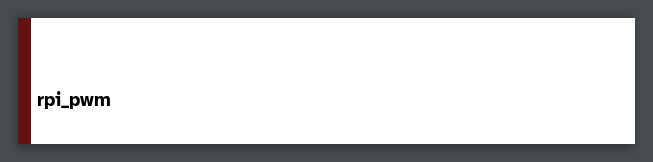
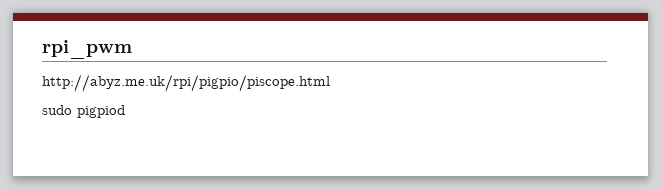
+ http://abyz.me.uk/rpi/pigpio/piscope.html
+ sudo pigpiod

